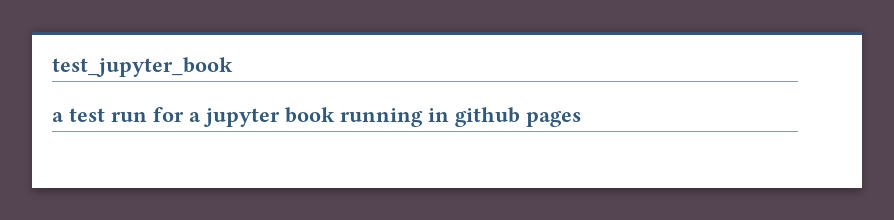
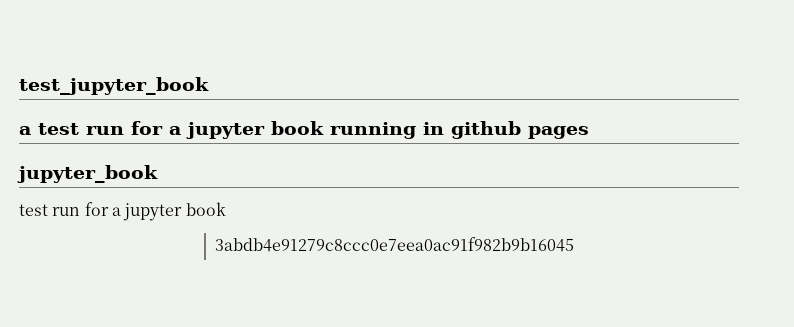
+ jupyter_book
+ test run for a jupyter book
+ 3abdb4e91279c8ccc0e7eea0ac91f982b9b16045

